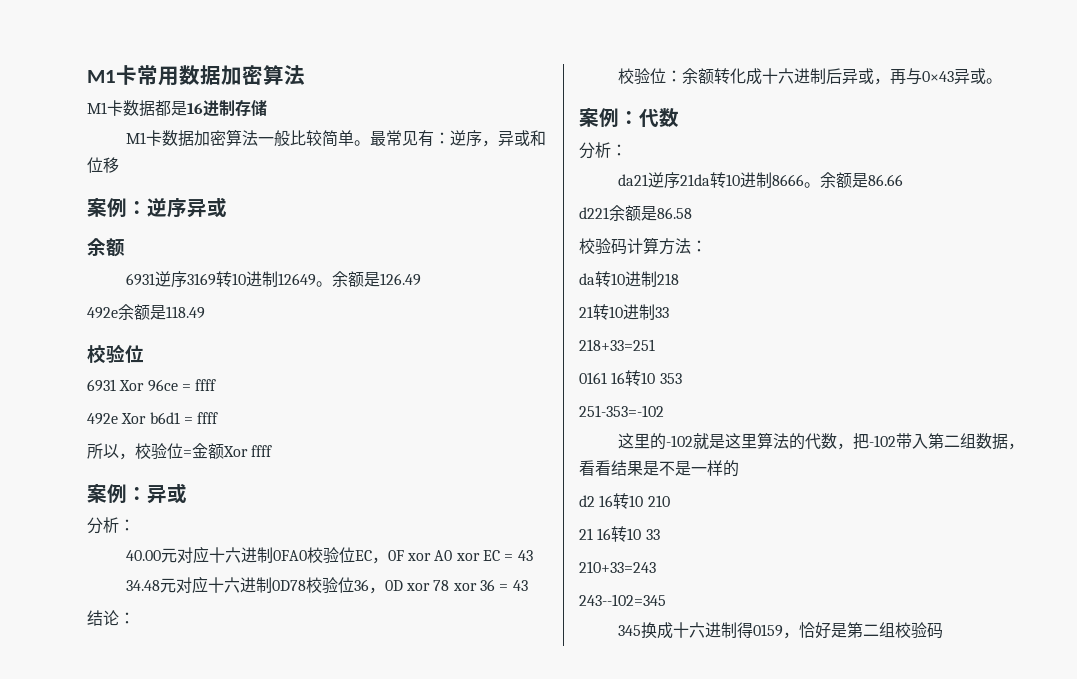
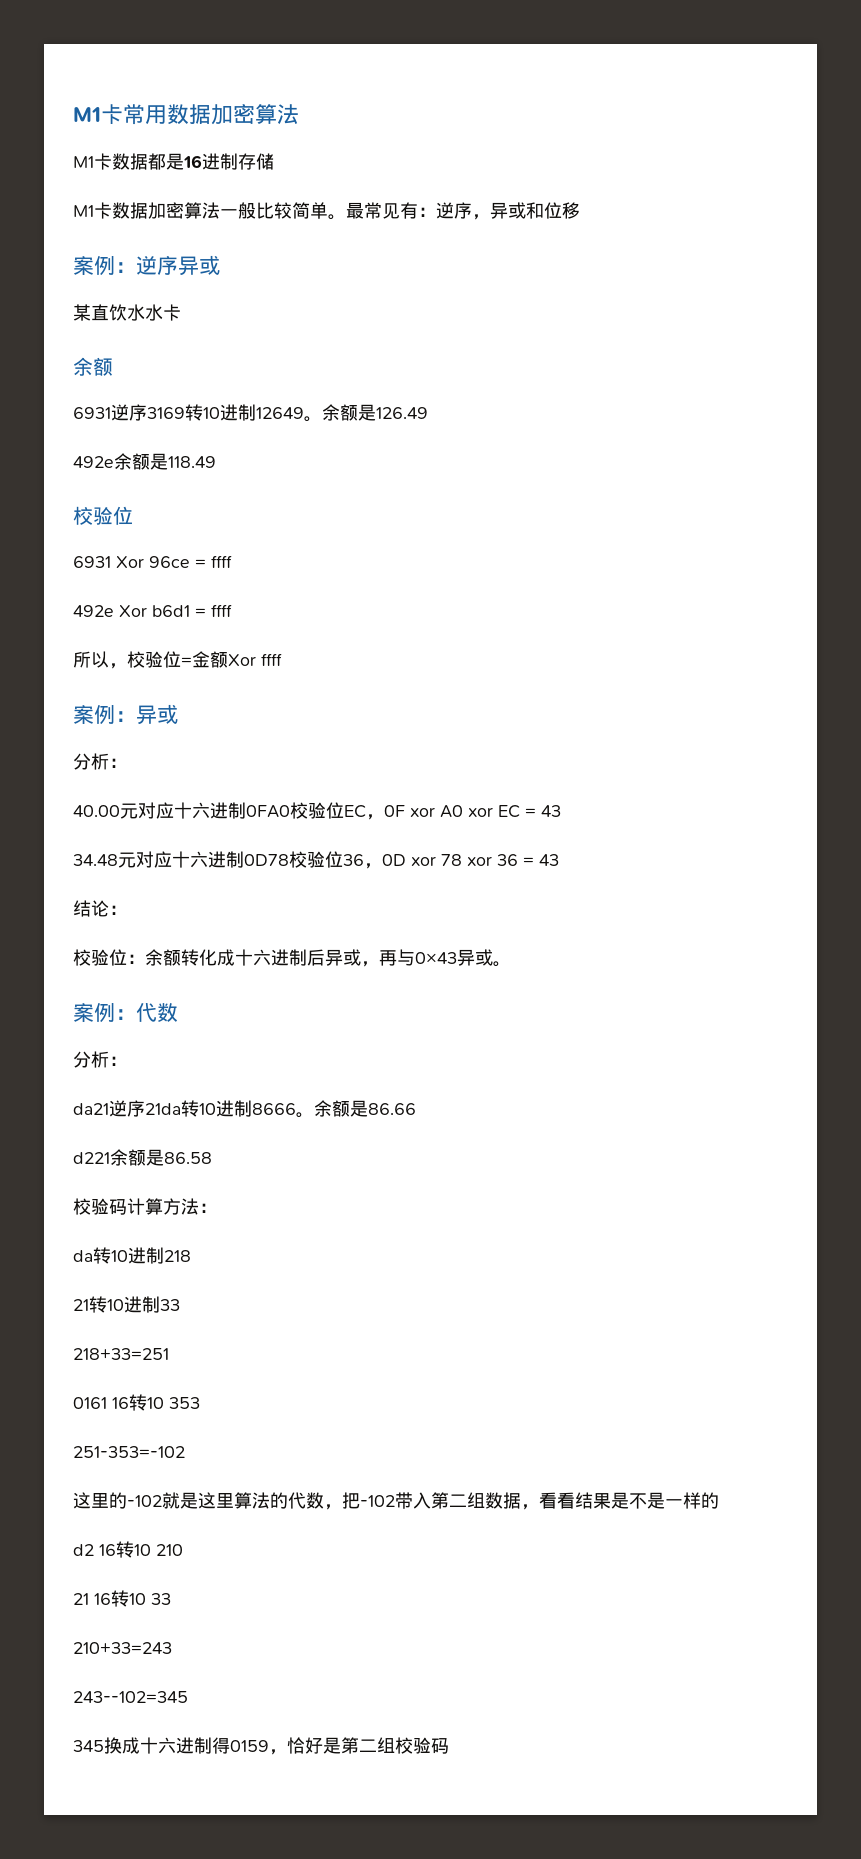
+ 某直饮水水卡

